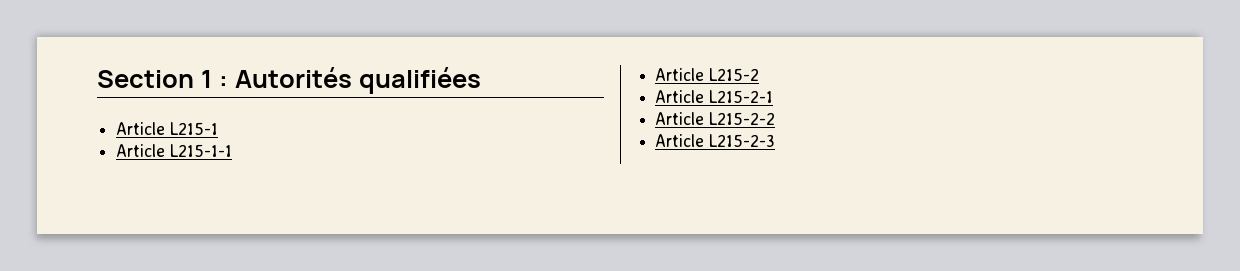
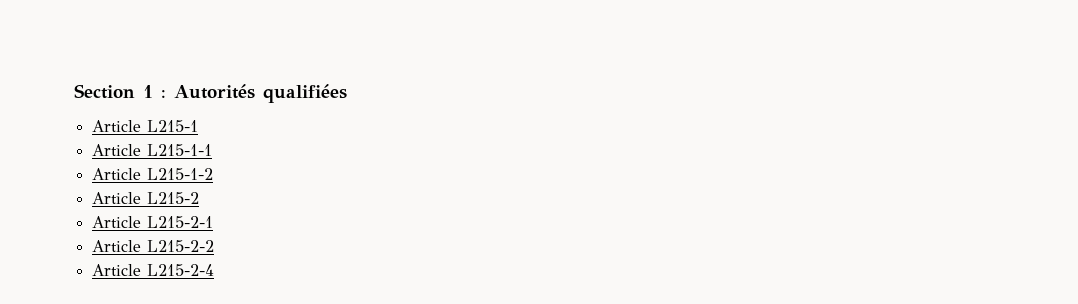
+ Article L215-1-2
- Article L215-2-3
+ Article L215-2-4

